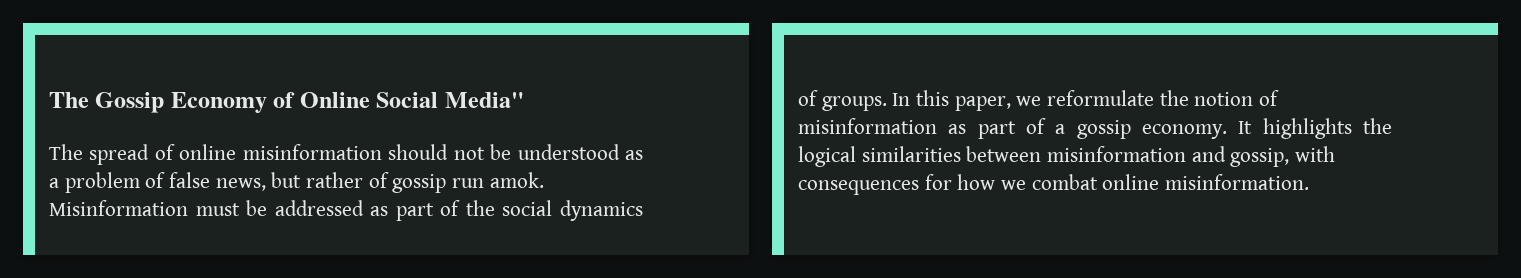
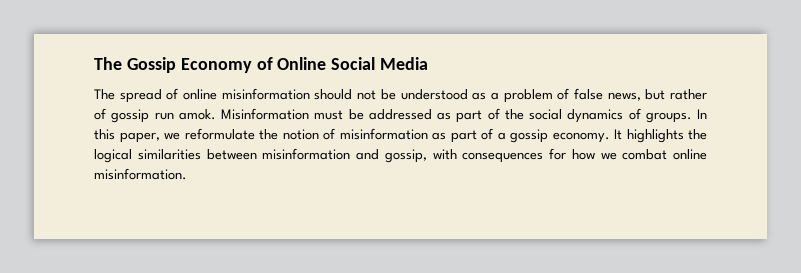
- The Gossip Economy of Online Social Media"
+ The Gossip Economy of Online Social Media

